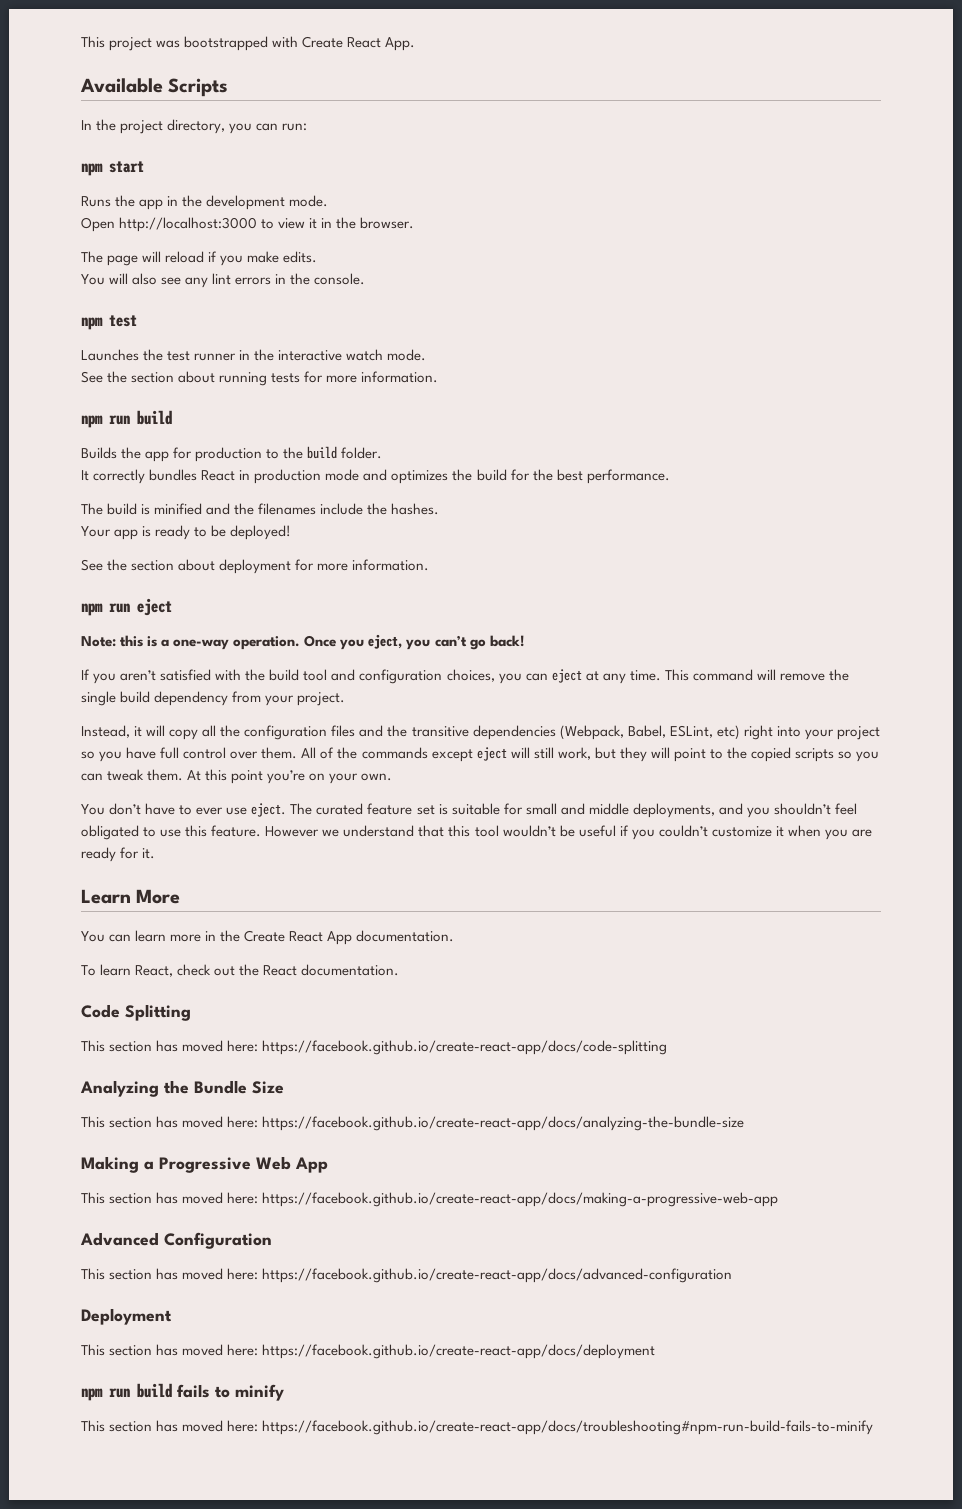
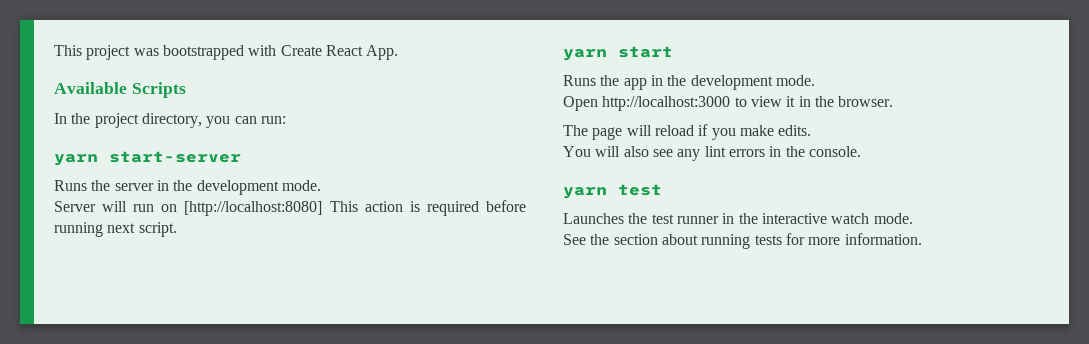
- npm start
+ yarn start-server
+ Runs the server in the development mode.
+ Server will run on [http://localhost:8080] This action is required before running next script.
+ yarn start
- npm test
+ yarn test
  See the section about running tests for more information.
- npm run build
- Builds the app for production to the build folder.
- It correctly bundles React in production mode and optimizes the build for the best performance.
- The build is minified and the filenames include the hashes.
- Your app is ready to be deployed!
- See the section about deployment for more information.
- npm run eject
- Note: this is a one-way operation. Once you eject, you can’t go back!
- If you aren’t satisfied with the build tool and configuration choices, you can eject at any time. This command will remove the single build dependency from your project.
- Instead, it will copy all the configuration files and the transitive dependencies (Webpack, Babel, ESLint, etc) right into your project so you have full control over them. All of the commands except eject will still work, but they will point to the copied scripts so you can tweak them. At this point you’re on your own.
- You don’t have to ever use eject. The curated feature set is suitable for small and middle deployments, and you shouldn’t feel obligated to use this feature. However we understand that this tool wouldn’t be useful if you couldn’t customize it when you are ready for it.
- Learn More
- You can learn more in the Create React App documentation.
- To learn React, check out the React documentation.
- Code Splitting
- This section has moved here: https://facebook.github.io/create-react-app/docs/code-splitting
- Analyzing the Bundle Size
- This section has moved here: https://facebook.github.io/create-react-app/docs/analyzing-the-bundle-size
- Making a Progressive Web App
- This section has moved here: https://facebook.github.io/create-react-app/docs/making-a-progressive-web-app
- Advanced Configuration
- This section has moved here: https://facebook.github.io/create-react-app/docs/advanced-configuration
- Deployment
- This section has moved here: https://facebook.github.io/create-react-app/docs/deployment
- npm run build fails to minify
- This section has moved here: https://facebook.github.io/create-react-app/docs/troubleshooting#npm-run-build-fails-to-minify

